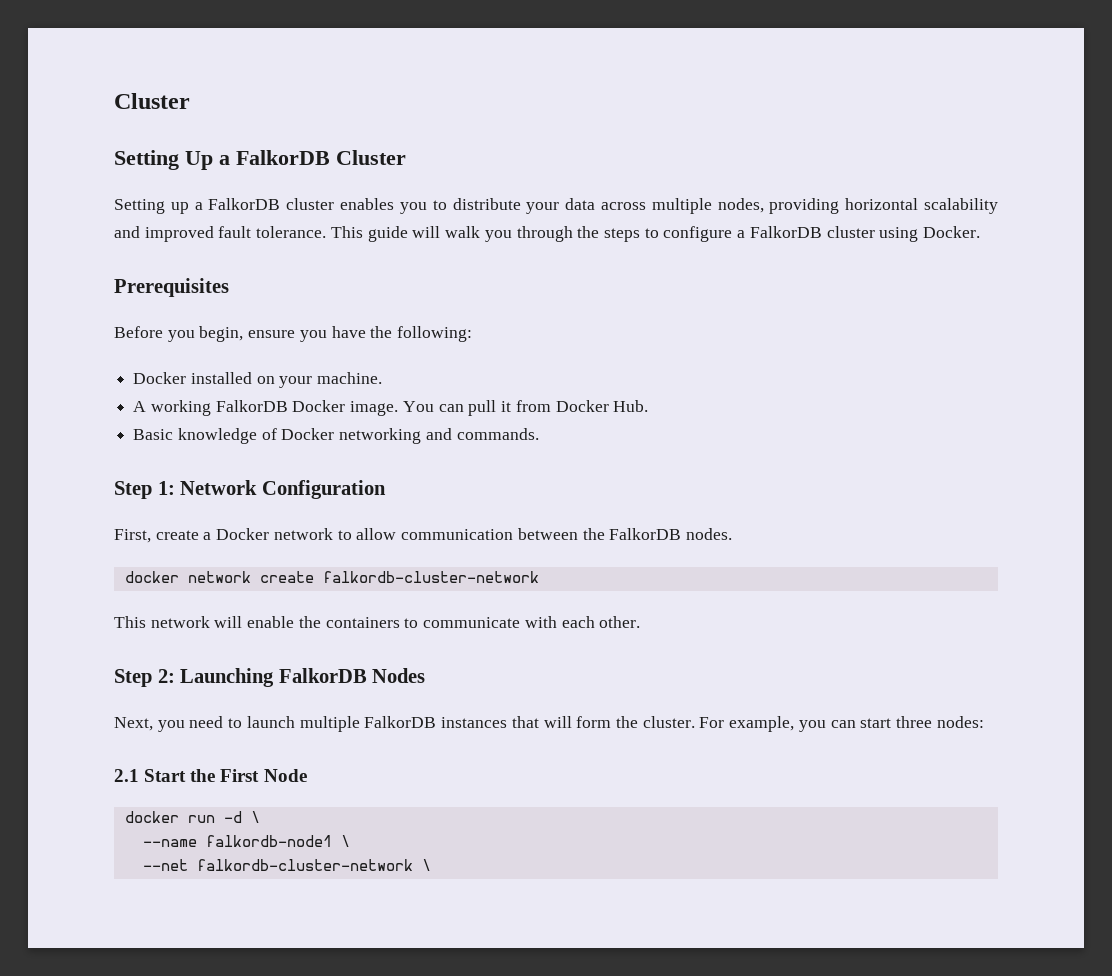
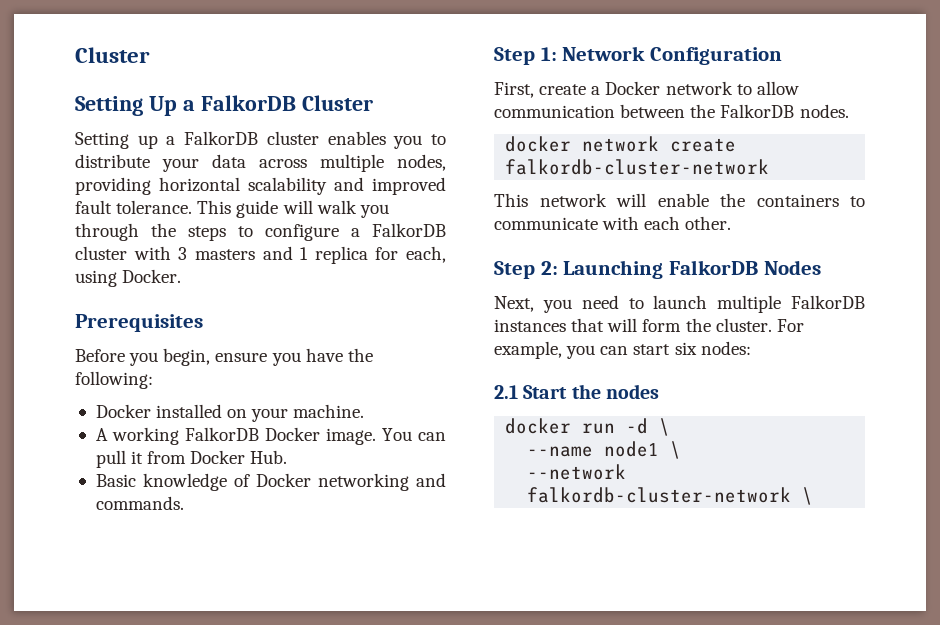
- This guide will walk you through the steps to configure a FalkorDB cluster using Docker.
+ This guide will walk you through the steps to configure a FalkorDB cluster with 3 masters and 1 replica for each, using Docker.
- For example, you can start three nodes:
+ For example, you can start six nodes:
- 2.1 Start the First Node
+ 2.1 Start the nodes
- --name falkordb-node1 \
- --net falkordb-cluster-network \
+ --name node1 \
+ --network falkordb-cluster-network \

